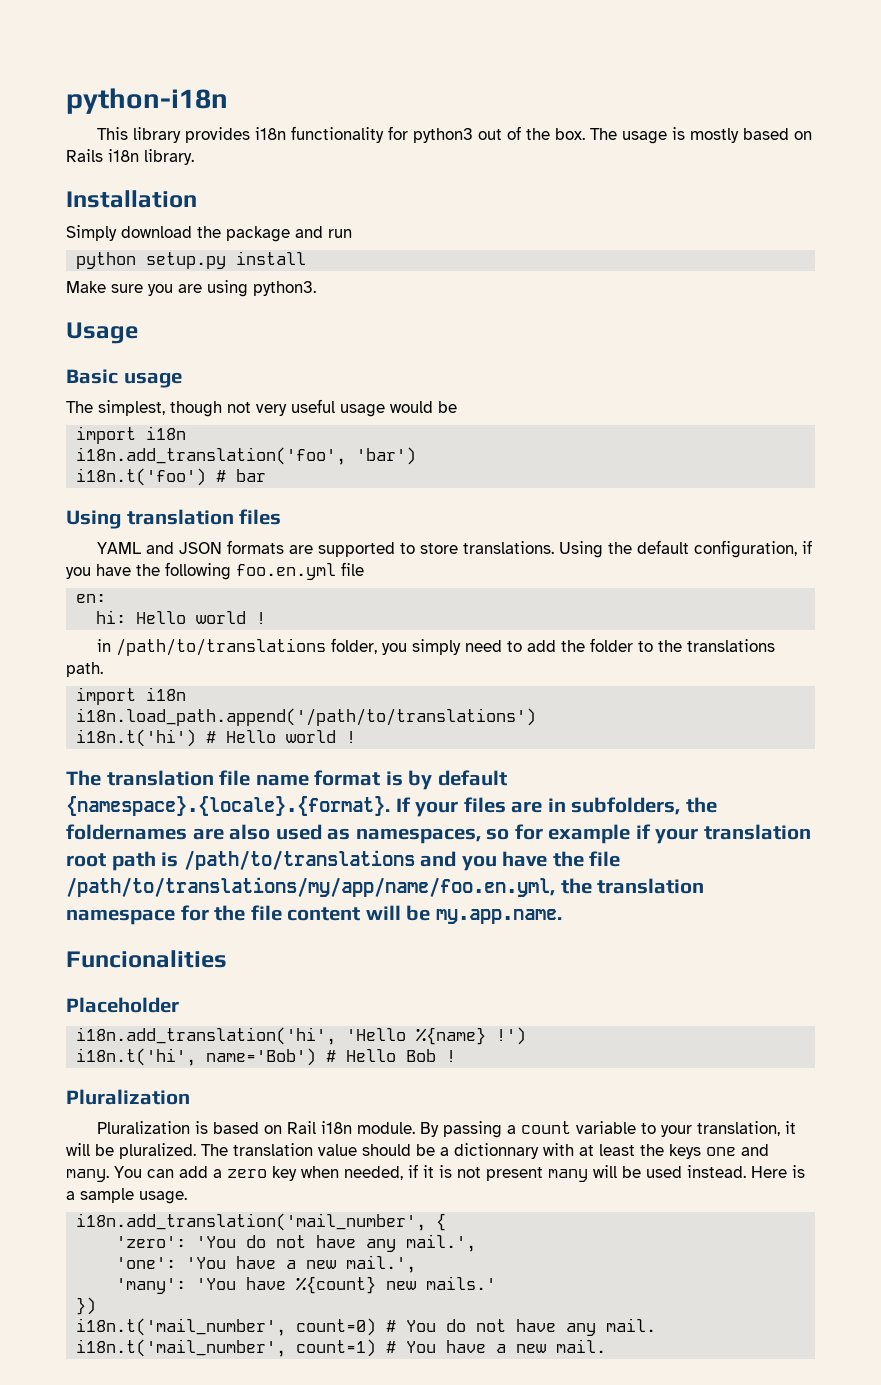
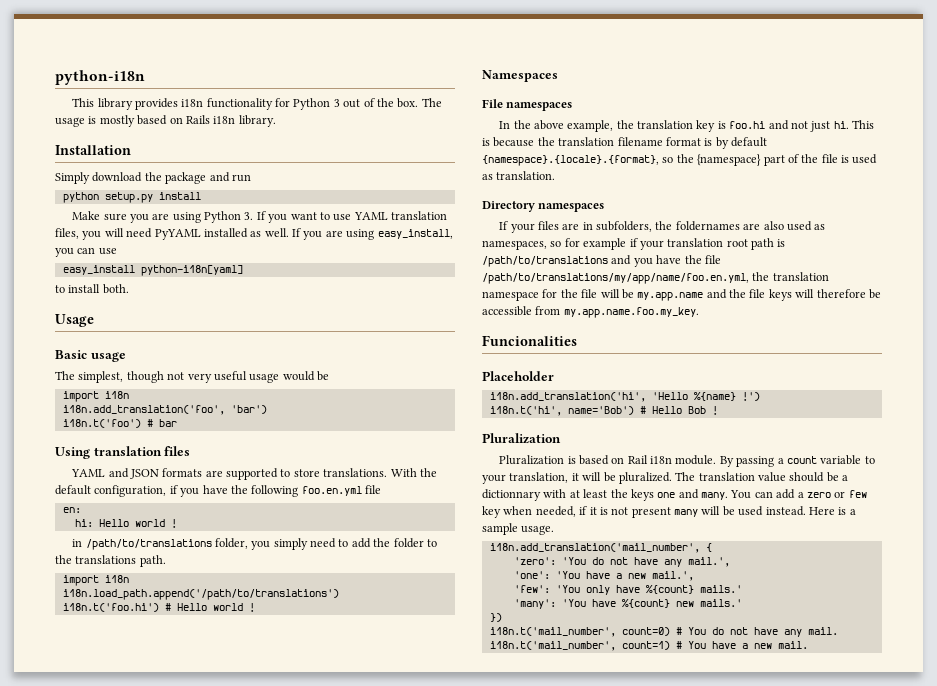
- This library provides i18n functionality for python3 out of the box.
+ This library provides i18n functionality for Python 3 out of the box.
- Make sure you are using python3.
+ Make sure you are using Python 3. If you want to use YAML translation files, you will need PyYAML installed as well. If you are using easy_install, you can use
+ easy_install python-i18n[yaml]
+ to install both.
- Using the default configuration, if you have the following foo.en.yml file
+ With the default configuration, if you have the following foo.en.yml file
- i18n.t('hi') # Hello world !
+ i18n.t('foo.hi') # Hello world !
- The translation file name format is by default {namespace}.{locale}.{format}. If your files are in subfolders, the foldernames are also used as namespaces, so for example if your translation root path is /path/to/translations and you have the file /path/to/translations/my/app/name/foo.en.yml, the translation namespace for the file content will be my.app.name.
+ Namespaces
+ File namespaces
+ In the above example, the translation key is foo.hi and not just hi. This is because the translation filename format is by default {namespace}.{locale}.{format}, so the {namespace} part of the file is used as translation.
+ Directory namespaces
+ If your files are in subfolders, the foldernames are also used as namespaces, so for example if your translation root path is /path/to/translations and you have the file /path/to/translations/my/app/name/foo.en.yml, the translation namespace for the file will be my.app.name and the file keys will therefore be accessible from my.app.name.foo.my_key.
- You can add a zero key when needed, if it is not present many will be used instead.
+ You can add a zero or few key when needed, if it is not present many will be used instead.
+ 'few': 'You only have %{count} mails.'

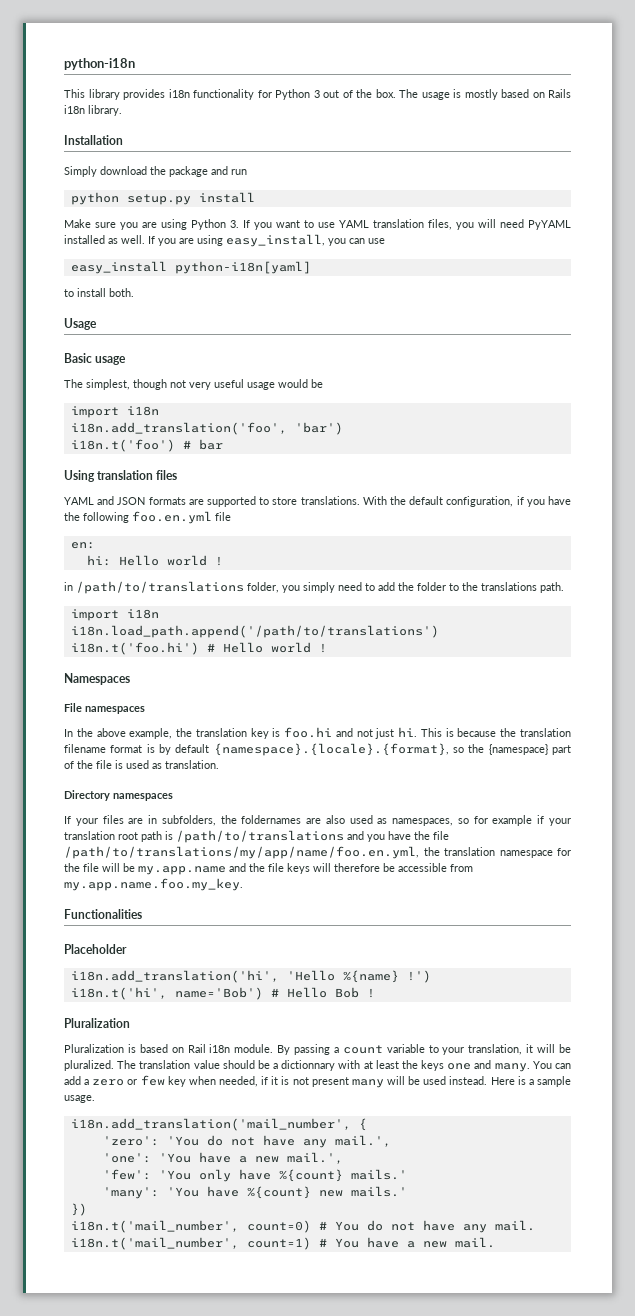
- Funcionalities
+ Functionalities

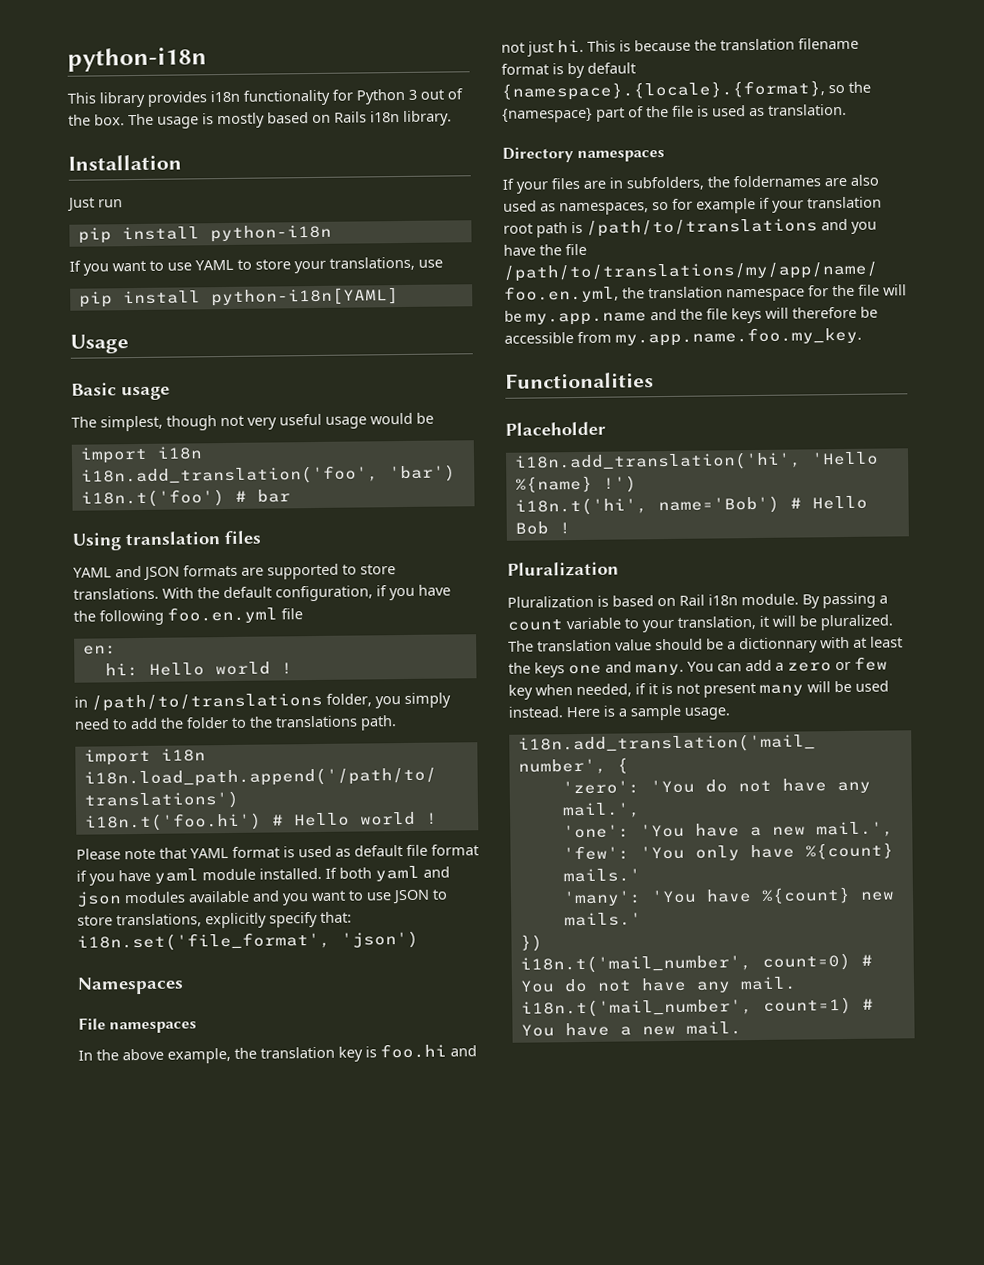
- Simply download the package and run
+ Just run
- python setup.py install
- Make sure you are using Python 3. If you want to use YAML translation files, you will need PyYAML installed as well. If you are using easy_install, you can use
- easy_install python-i18n[yaml]
- to install both.
+ pip install python-i18n
+ If you want to use YAML to store your translations, use
+ pip install python-i18n[YAML]
+ Please note that YAML format is used as default file format if you have yaml module installed. If both yaml and json modules available and you want to use JSON to store translations, explicitly specify that: i18n.set('file_format', 'json')

